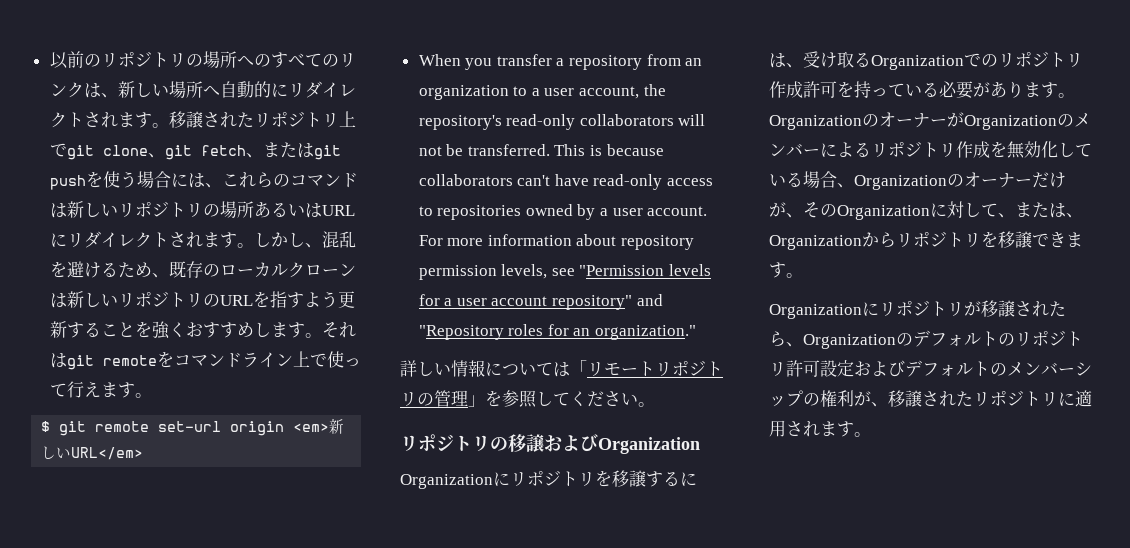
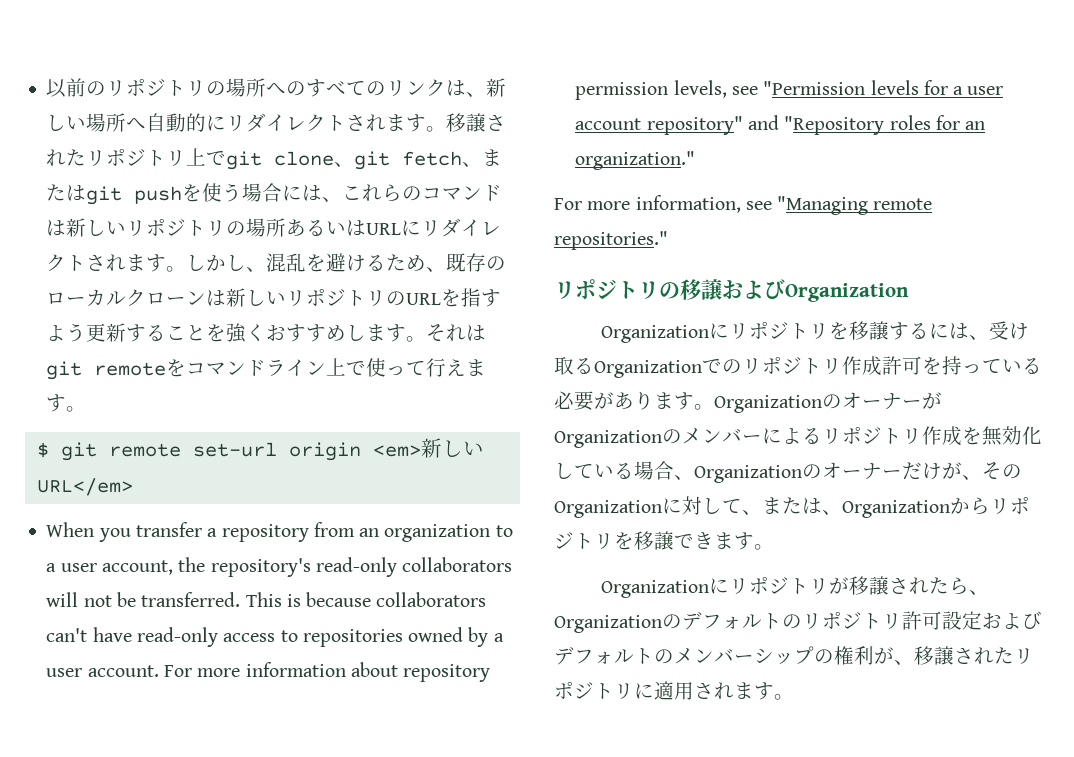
- 詳しい情報については「リモートリポジトリの管理」を参照してください。
+ For more information, see "Managing remote repositories."

